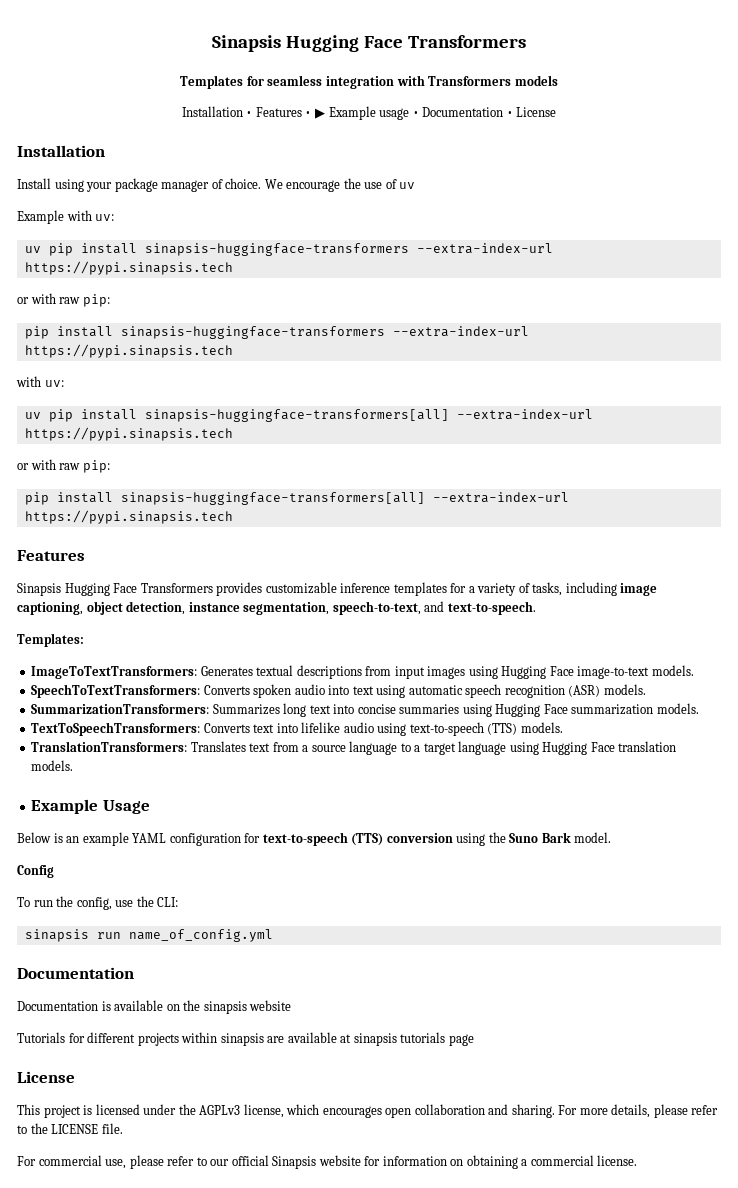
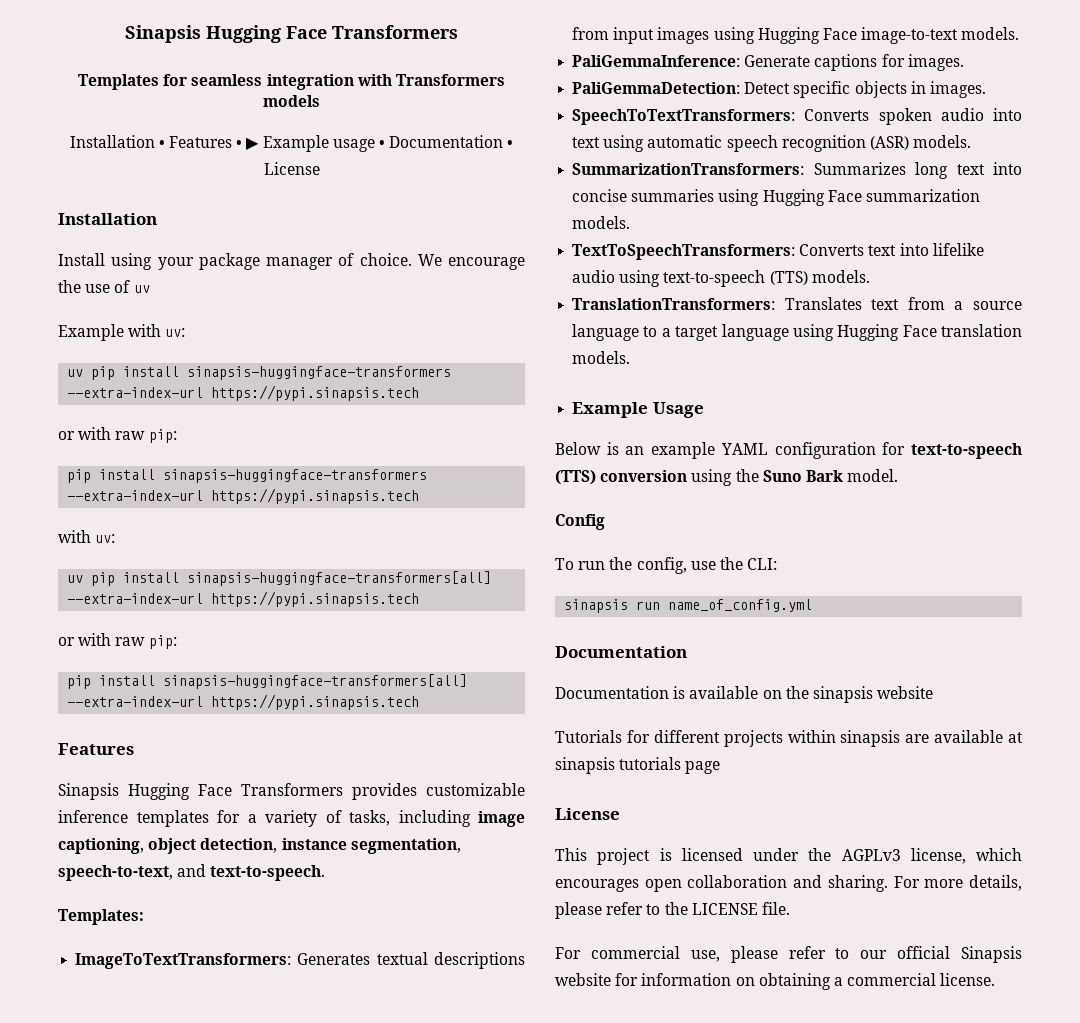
+ PaliGemmaInference: Generate captions for images.
+ PaliGemmaDetection: Detect specific objects in images.

